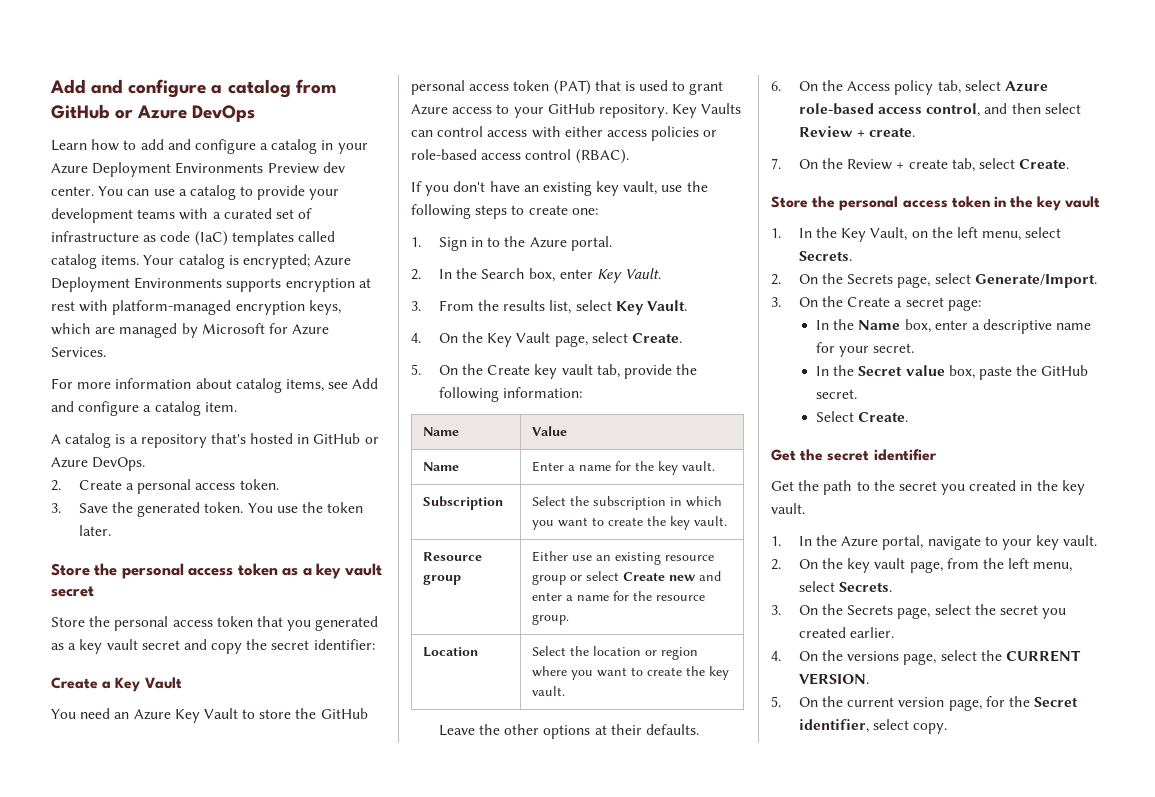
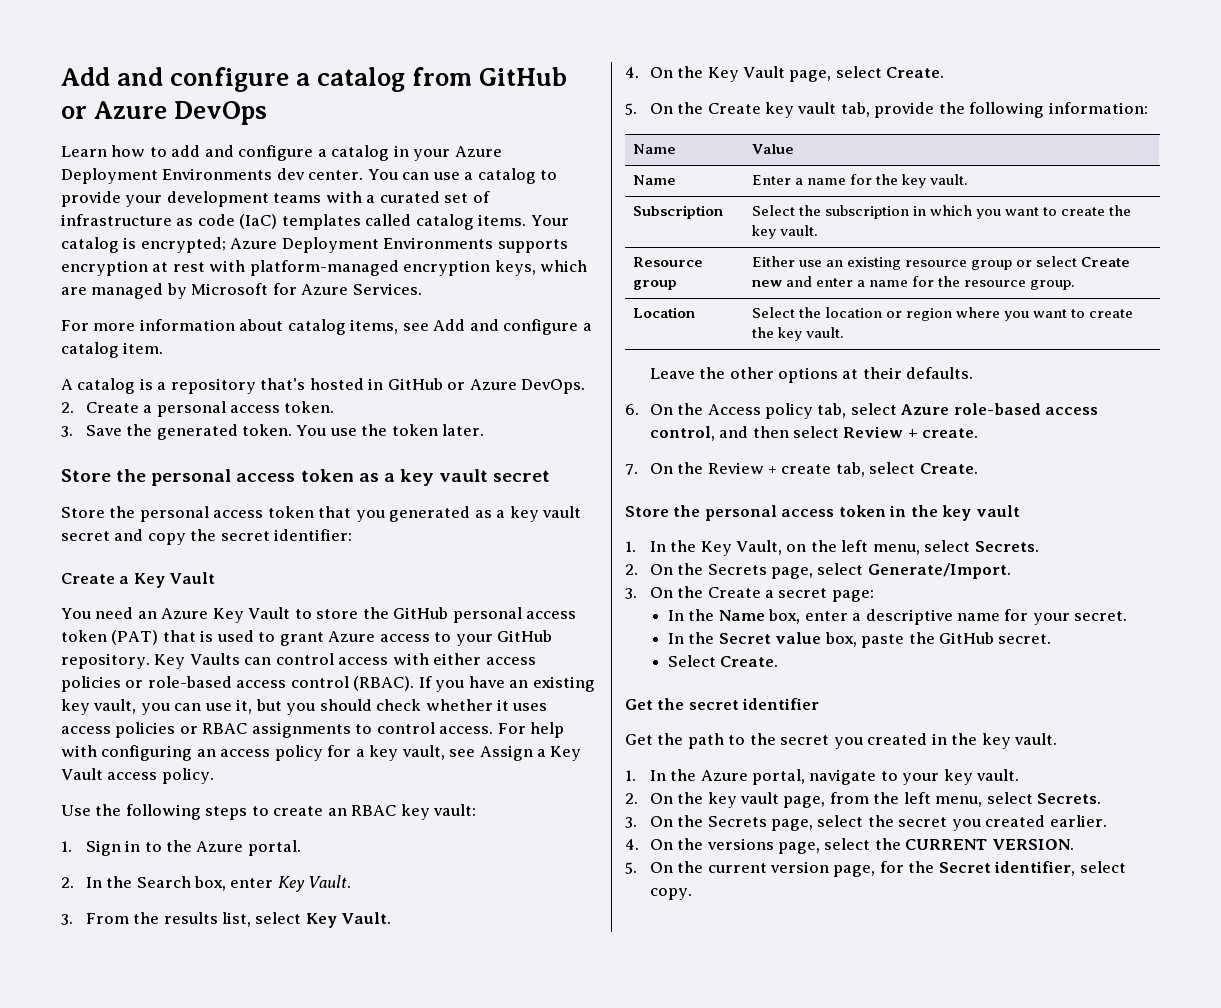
- Learn how to add and configure a catalog in your Azure Deployment Environments Preview dev center.
+ Learn how to add and configure a catalog in your Azure Deployment Environments dev center.
- Key Vaults can control access with either access policies or role-based access control (RBAC).
- If you don't have an existing key vault, use the following steps to create one:
+ Key Vaults can control access with either access policies or role-based access control (RBAC). If you have an existing key vault, you can use it, but you should check whether it uses access policies or RBAC assignments to control access. For help with configuring an access policy for a key vault, see Assign a Key Vault access policy.
+ Use the following steps to create an RBAC key vault:

